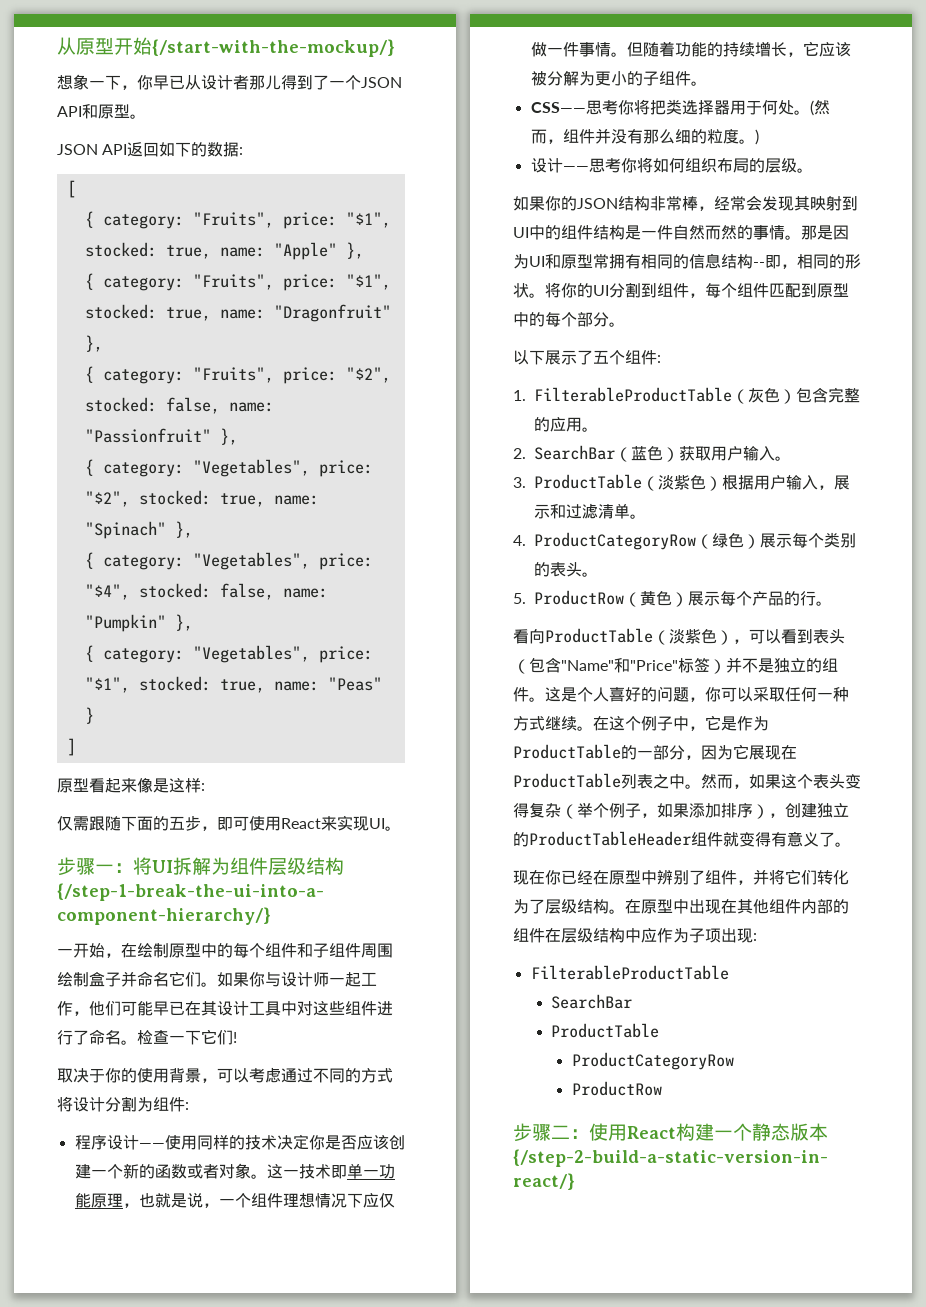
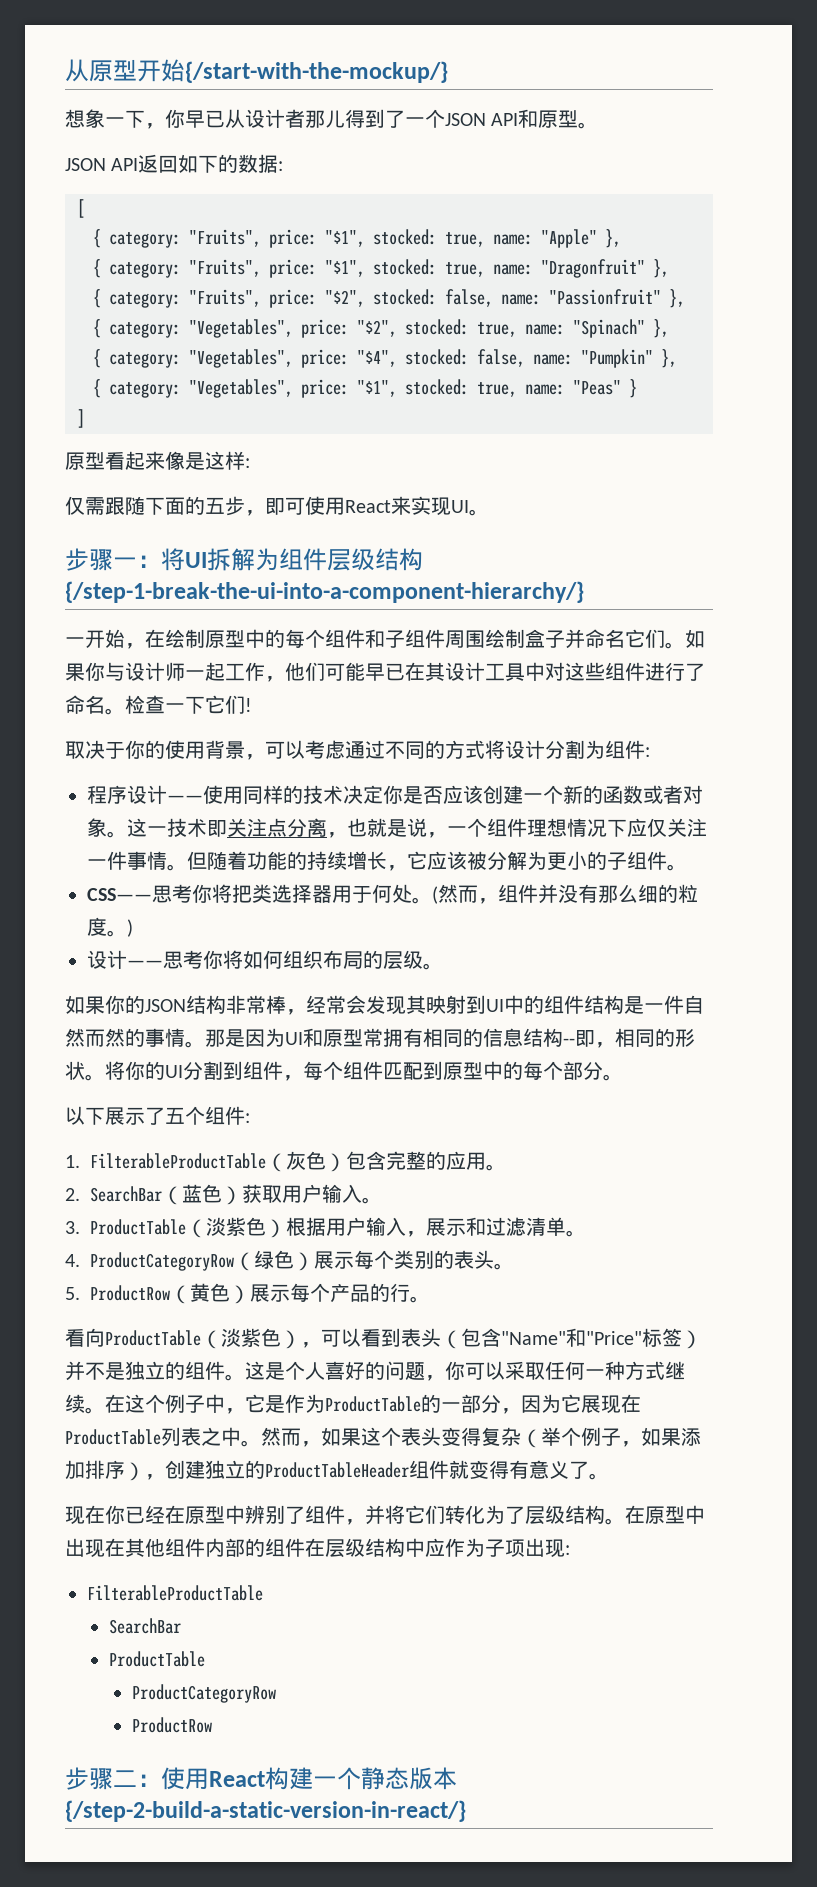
- 这一技术即单一功能原理，也就是说，一个组件理想情况下应仅做一件事情。
+ 这一技术即关注点分离，也就是说，一个组件理想情况下应仅关注一件事情。

